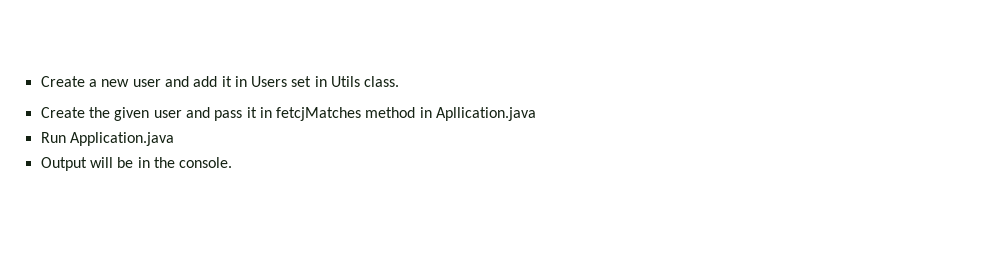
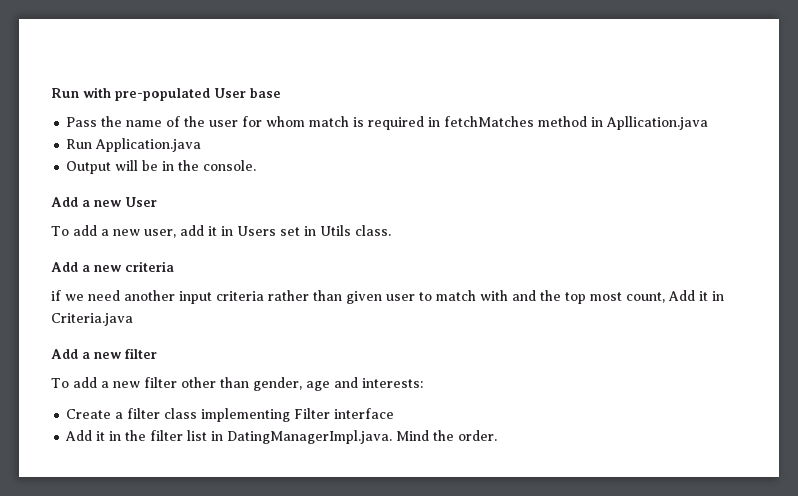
- Create a new user and add it in Users set in Utils class.
- Create the given user and pass it in fetcjMatches method in Apllication.java
+ Run with pre-populated User base
+ Pass the name of the user for whom match is required in fetchMatches method in Apllication.java
+ Add a new User
+ To add a new user, add it in Users set in Utils class.
+ Add a new criteria
+ if we need another input criteria rather than given user to match with and the top most count, Add it in Criteria.java
+ Add a new filter
+ To add a new filter other than gender, age and interests:
+ Create a filter class implementing Filter interface
+ Add it in the filter list in DatingManagerImpl.java. Mind the order.

